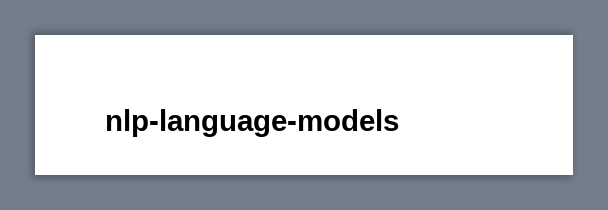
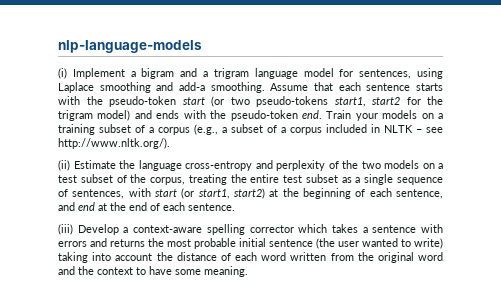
+ (i) Implement a bigram and a trigram language model for sentences, using Laplace smoothing and add-a smoothing. Assume that each sentence starts with the pseudo-token start (or two pseudo-tokens start1, start2 for the trigram model) and ends with the pseudo-token end. Train your models on a training subset of a corpus (e.g., a subset of a corpus included in NLTK – see http://www.nltk.org/).
+ (ii) Estimate the language cross-entropy and perplexity of the two models on a test subset of the corpus, treating the entire test subset as a single sequence of sentences, with start (or start1, start2) at the beginning of each sentence, and end at the end of each sentence.
+ (iii) Develop a context-aware spelling corrector which takes a sentence with errors and returns the most probable initial sentence (the user wanted to write) taking into account the distance of each word written from the original word and the context to have some meaning.

